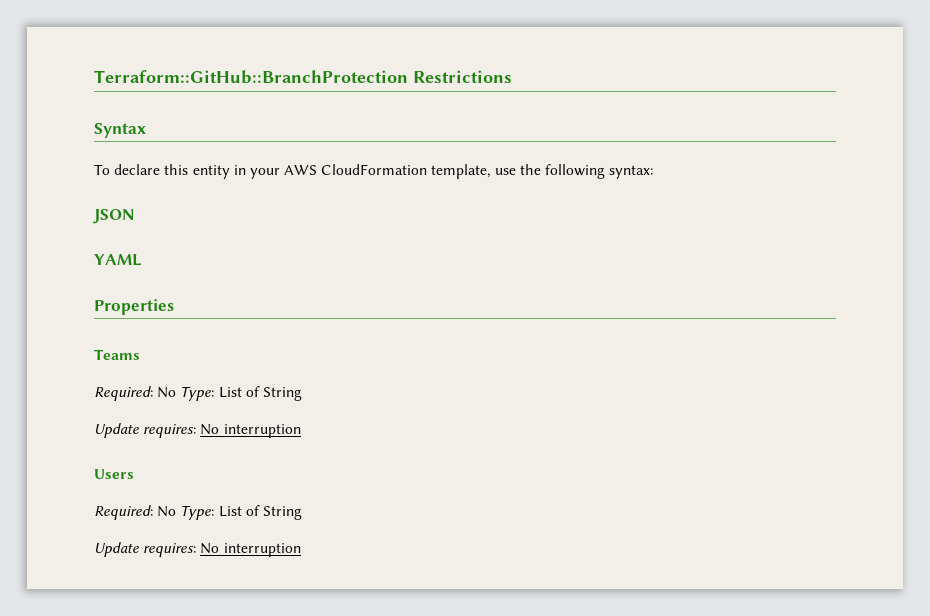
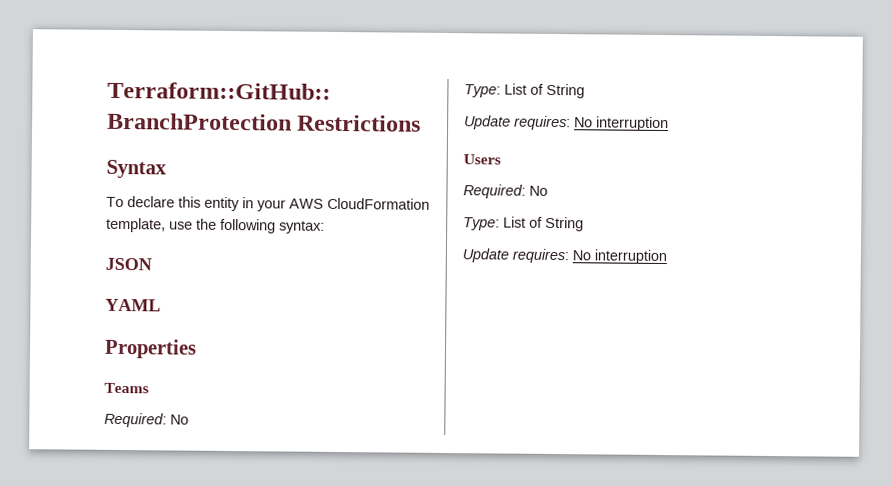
  Teams
- Required: No Type: List of String
+ Required: No
+ Type: List of String
  Users
- Required: No Type: List of String
+ Required: No
+ Type: List of String

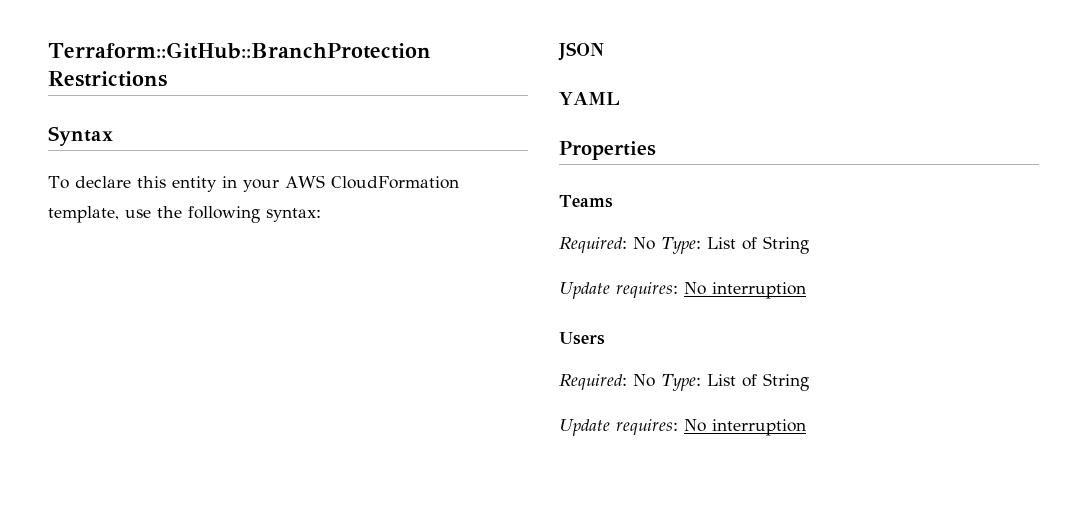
  Teams
- Required: No
- Type: List of String
+ Required: No Type: List of String
  Users
- Required: No
- Type: List of String
+ Required: No Type: List of String

